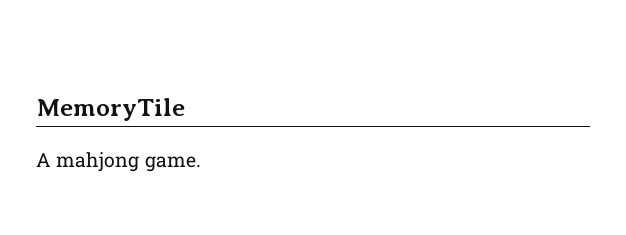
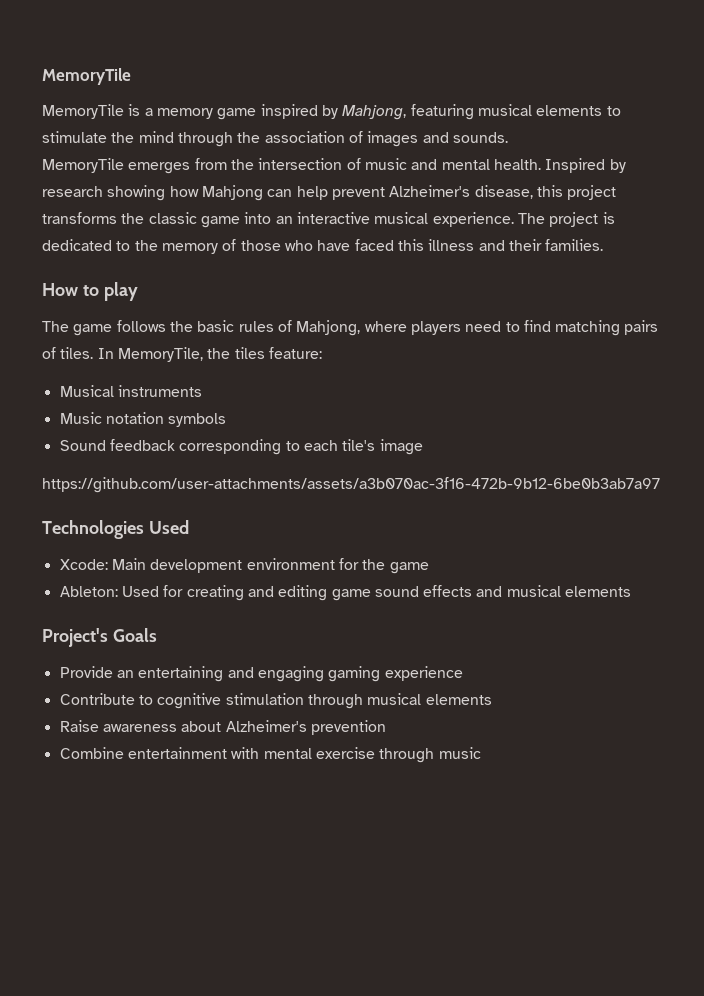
- A mahjong game.
+ MemoryTile is a memory game inspired by Mahjong, featuring musical elements to stimulate the mind through the association of images and sounds.
+ MemoryTile emerges from the intersection of music and mental health. Inspired by research showing how Mahjong can help prevent Alzheimer's disease, this project transforms the classic game into an interactive musical experience. The project is dedicated to the memory of those who have faced this illness and their families.
+ How to play
+ The game follows the basic rules of Mahjong, where players need to find matching pairs of tiles. In MemoryTile, the tiles feature:
+ Musical instruments
+ Music notation symbols
+ Sound feedback corresponding to each tile's image
+ https://github.com/user-attachments/assets/a3b070ac-3f16-472b-9b12-6be0b3ab7a97
+ Technologies Used
+ Xcode: Main development environment for the game
+ Ableton: Used for creating and editing game sound effects and musical elements
+ Project's Goals
+ Provide an entertaining and engaging gaming experience
+ Contribute to cognitive stimulation through musical elements
+ Raise awareness about Alzheimer's prevention
+ Combine entertainment with mental exercise through music

